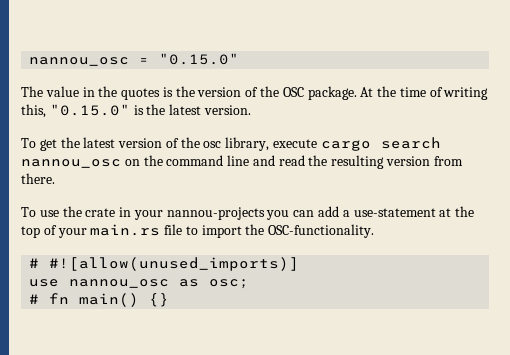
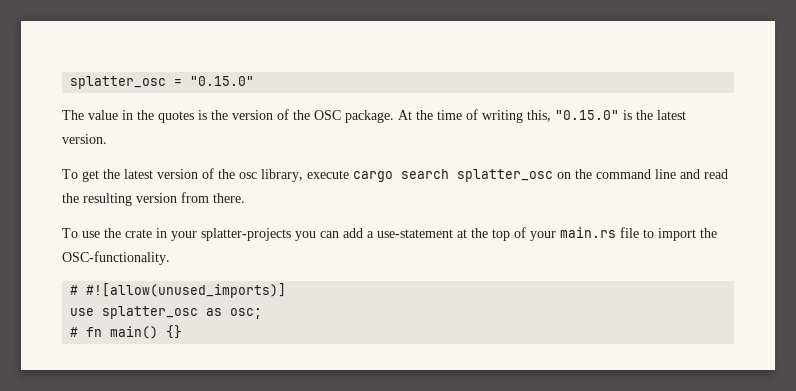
- nannou_osc = "0.15.0"
+ splatter_osc = "0.15.0"
- To get the latest version of the osc library, execute cargo search nannou_osc on the command line and read the resulting version from there.
+ To get the latest version of the osc library, execute cargo search splatter_osc on the command line and read the resulting version from there.
- To use the crate in your nannou-projects you can add a use-statement at the top of your main.rs file to import the OSC-functionality.
+ To use the crate in your splatter-projects you can add a use-statement at the top of your main.rs file to import the OSC-functionality.
- use nannou_osc as osc;
+ use splatter_osc as osc;

